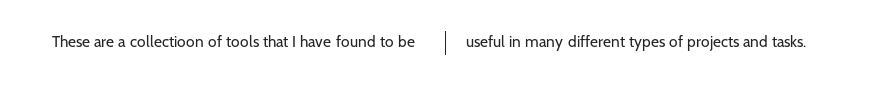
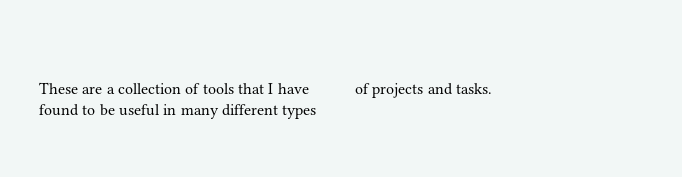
- These are a collectioon of tools that I have found to be useful in many different types of projects and tasks.
+ These are a collection of tools that I have found to be useful in many different types of projects and tasks.

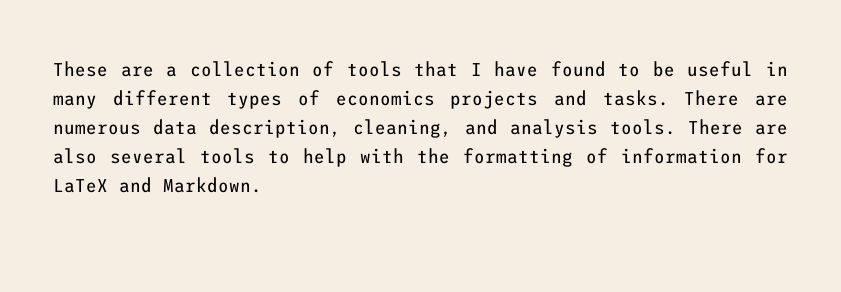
- These are a collection of tools that I have found to be useful in many different types of projects and tasks.
+ These are a collection of tools that I have found to be useful in many different types of economics projects and tasks.
+ There are numerous data description, cleaning, and analysis tools. There are also several tools to help with the formatting of information for LaTeX and Markdown.

